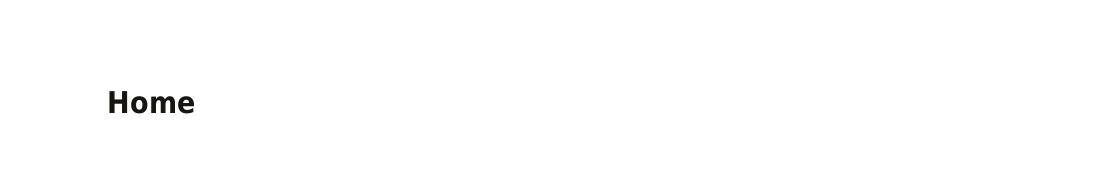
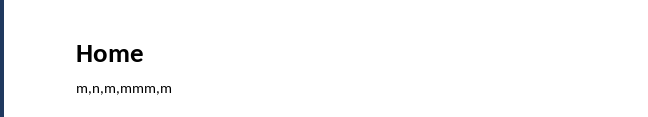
+ m,n,m,mmm,m

